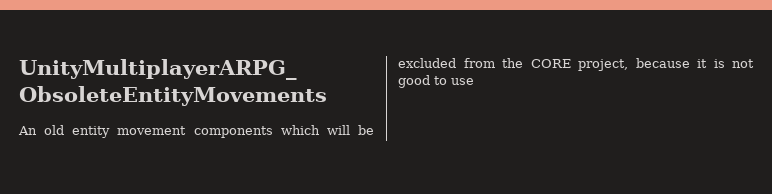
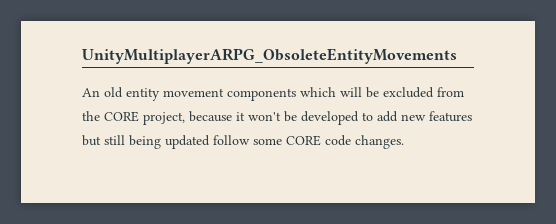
- An old entity movement components which will be excluded from the CORE project, because it is not good to use
+ An old entity movement components which will be excluded from the CORE project, because it won't be developed to add new features but still being updated follow some CORE code changes.

